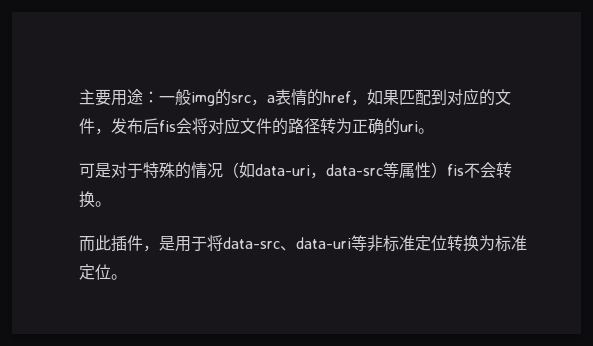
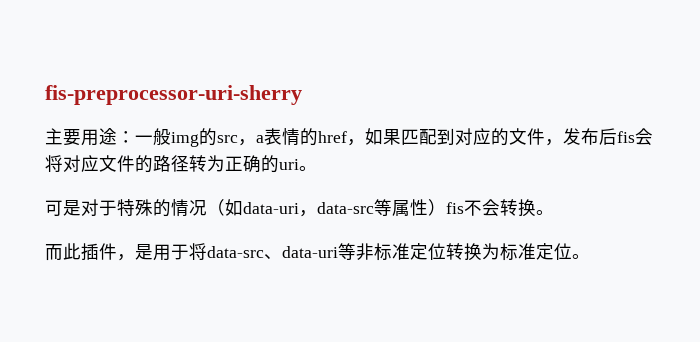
+ fis-preprocessor-uri-sherry

